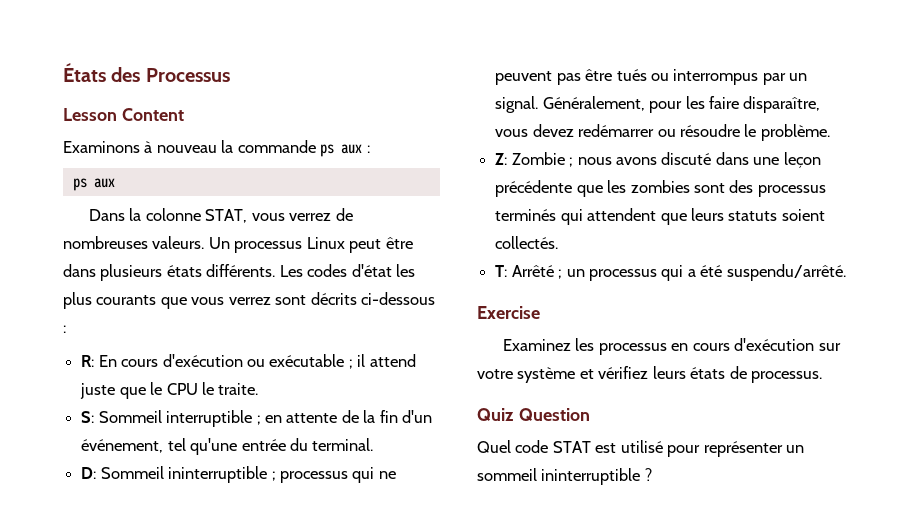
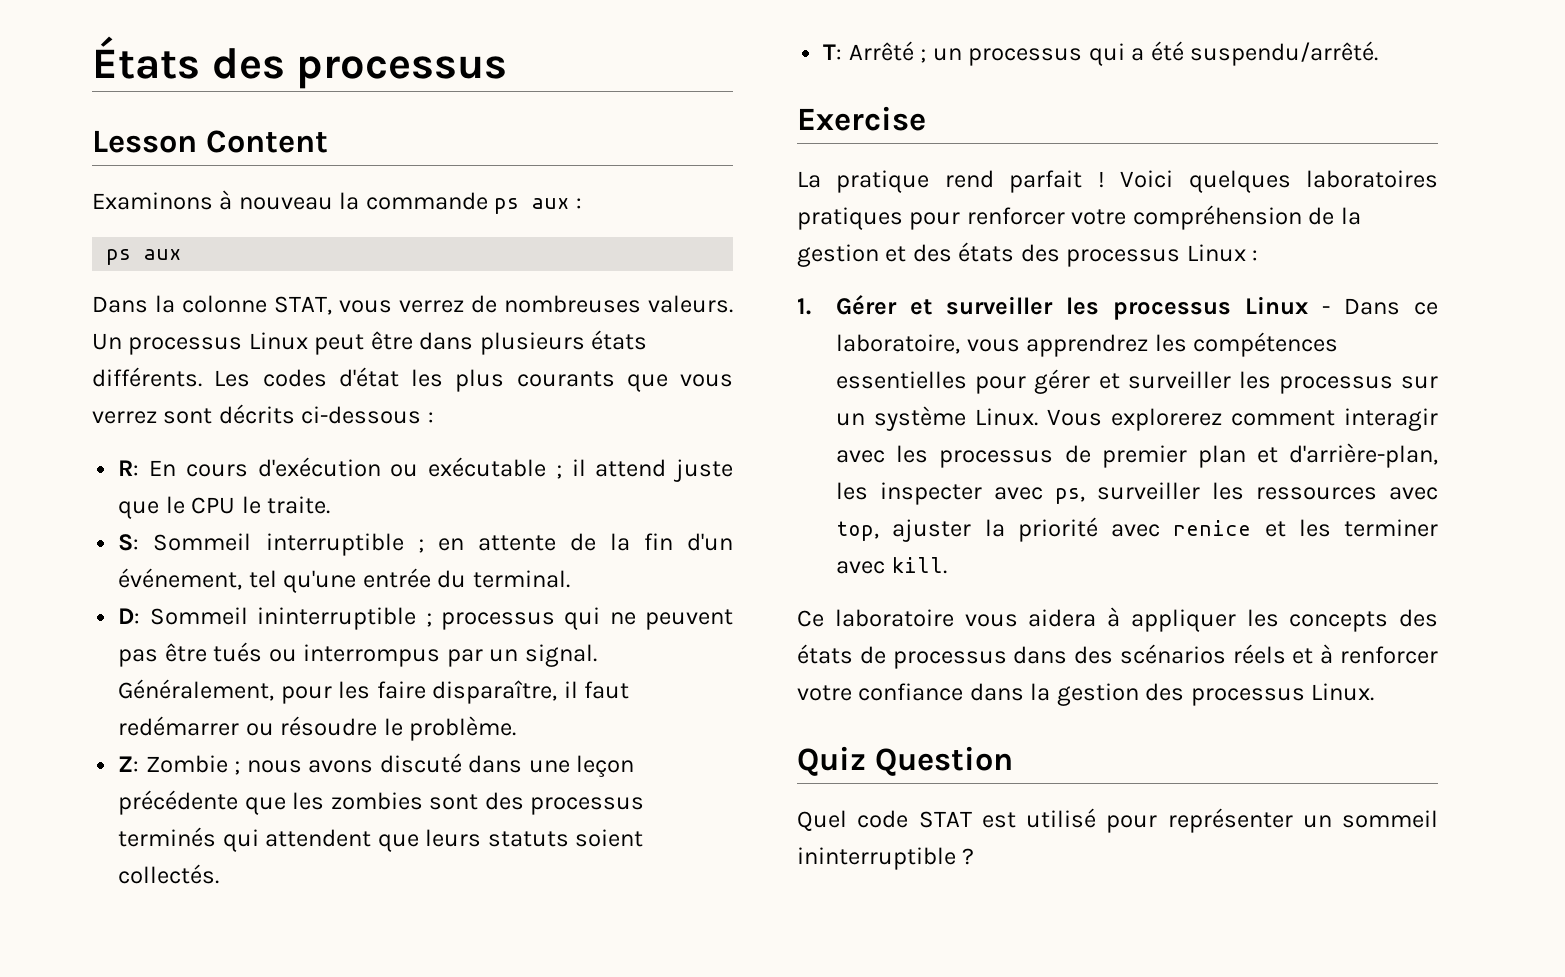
- États des Processus
+ États des processus
- Généralement, pour les faire disparaître, vous devez redémarrer ou résoudre le problème.
+ Généralement, pour les faire disparaître, il faut redémarrer ou résoudre le problème.
- Examinez les processus en cours d'exécution sur votre système et vérifiez leurs états de processus.
+ La pratique rend parfait ! Voici quelques laboratoires pratiques pour renforcer votre compréhension de la gestion et des états des processus Linux :
+ 1. Gérer et surveiller les processus Linux - Dans ce laboratoire, vous apprendrez les compétences essentielles pour gérer et surveiller les processus sur un système Linux. Vous explorerez comment interagir avec les processus de premier plan et d'arrière-plan, les inspecter avec ps, surveiller les ressources avec top, ajuster la priorité avec renice et les terminer avec kill.
+ Ce laboratoire vous aidera à appliquer les concepts des états de processus dans des scénarios réels et à renforcer votre confiance dans la gestion des processus Linux.

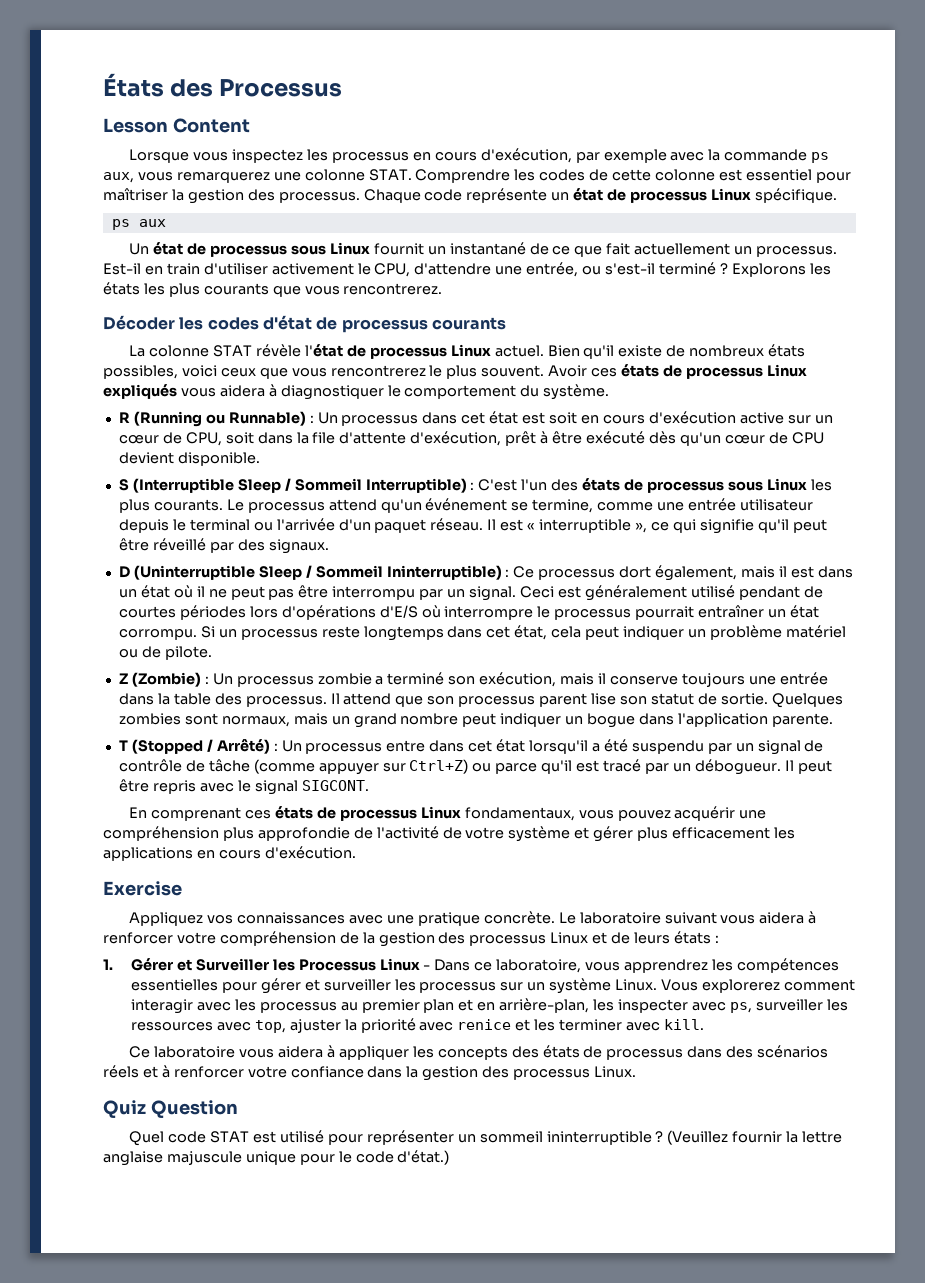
- États des processus
+ États des Processus
- Examinons à nouveau la commande ps aux :
+ Lorsque vous inspectez les processus en cours d'exécution, par exemple avec la commande ps aux, vous remarquerez une colonne STAT. Comprendre les codes de cette colonne est essentiel pour maîtriser la gestion des processus. Chaque code représente un état de processus Linux spécifique.
  ps aux
- Dans la colonne STAT, vous verrez de nombreuses valeurs. Un processus Linux peut être dans plusieurs états différents. Les codes d'état les plus courants que vous verrez sont décrits ci-dessous :
- R: En cours d'exécution ou exécutable ; il attend juste que le CPU le traite.
- S: Sommeil interruptible ; en attente de la fin d'un événement, tel qu'une entrée du terminal.
- D: Sommeil ininterruptible ; processus qui ne peuvent pas être tués ou interrompus par un signal. Généralement, pour les faire disparaître, il faut redémarrer ou résoudre le problème.
- Z: Zombie ; nous avons discuté dans une leçon précédente que les zombies sont des processus terminés qui attendent que leurs statuts soient collectés.
- T: Arrêté ; un processus qui a été suspendu/arrêté.
+ Un état de processus sous Linux fournit un instantané de ce que fait actuellement un processus. Est-il en train d'utiliser activement le CPU, d'attendre une entrée, ou s'est-il terminé ? Explorons les états les plus courants que vous rencontrerez.
+ Décoder les codes d'état de processus courants
+ La colonne STAT révèle l'état de processus Linux actuel. Bien qu'il existe de nombreux états possibles, voici ceux que vous rencontrerez le plus souvent. Avoir ces états de processus Linux expliqués vous aidera à diagnostiquer le comportement du système.
+ R (Running ou Runnable) : Un processus dans cet état est soit en cours d'exécution active sur un cœur de CPU, soit dans la file d'attente d'exécution, prêt à être exécuté dès qu'un cœur de CPU devient disponible.
+ S (Interruptible Sleep / Sommeil Interruptible) : C'est l'un des états de processus sous Linux les plus courants. Le processus attend qu'un événement se termine, comme une entrée utilisateur depuis le terminal ou l'arrivée d'un paquet réseau. Il est « interruptible », ce qui signifie qu'il peut être réveillé par des signaux.
+ D (Uninterruptible Sleep / Sommeil Ininterruptible) : Ce processus dort également, mais il est dans un état où il ne peut pas être interrompu par un signal. Ceci est généralement utilisé pendant de courtes périodes lors d'opérations d'E/S où interrompre le processus pourrait entraîner un état corrompu. Si un processus reste longtemps dans cet état, cela peut indiquer un problème matériel ou de pilote.
+ Z (Zombie) : Un processus zombie a terminé son exécution, mais il conserve toujours une entrée dans la table des processus. Il attend que son processus parent lise son statut de sortie. Quelques zombies sont normaux, mais un grand nombre peut indiquer un bogue dans l'application parente.
+ T (Stopped / Arrêté) : Un processus entre dans cet état lorsqu'il a été suspendu par un signal de contrôle de tâche (comme appuyer sur Ctrl+Z) ou parce qu'il est tracé par un débogueur. Il peut être repris avec le signal SIGCONT.
+ En comprenant ces états de processus Linux fondamentaux, vous pouvez acquérir une compréhension plus approfondie de l'activité de votre système et gérer plus efficacement les applications en cours d'exécution.
  Exercise
- La pratique rend parfait ! Voici quelques laboratoires pratiques pour renforcer votre compréhension de la gestion et des états des processus Linux :
+ Appliquez vos connaissances avec une pratique concrète. Le laboratoire suivant vous aidera à renforcer votre compréhension de la gestion des processus Linux et de leurs états :
- 1. Gérer et surveiller les processus Linux - Dans ce laboratoire, vous apprendrez les compétences essentielles pour gérer et surveiller les processus sur un système Linux.
+ 1. Gérer et Surveiller les Processus Linux - Dans ce laboratoire, vous apprendrez les compétences essentielles pour gérer et surveiller les processus sur un système Linux.
- Vous explorerez comment interagir avec les processus de premier plan et d'arrière-plan, les inspecter avec ps, surveiller les ressources avec top, ajuster la priorité avec renice et les terminer avec kill.
+ Vous explorerez comment interagir avec les processus au premier plan et en arrière-plan, les inspecter avec ps, surveiller les ressources avec top, ajuster la priorité avec renice et les terminer avec kill.
+ (Veuillez fournir la lettre anglaise majuscule unique pour le code d'état.)

